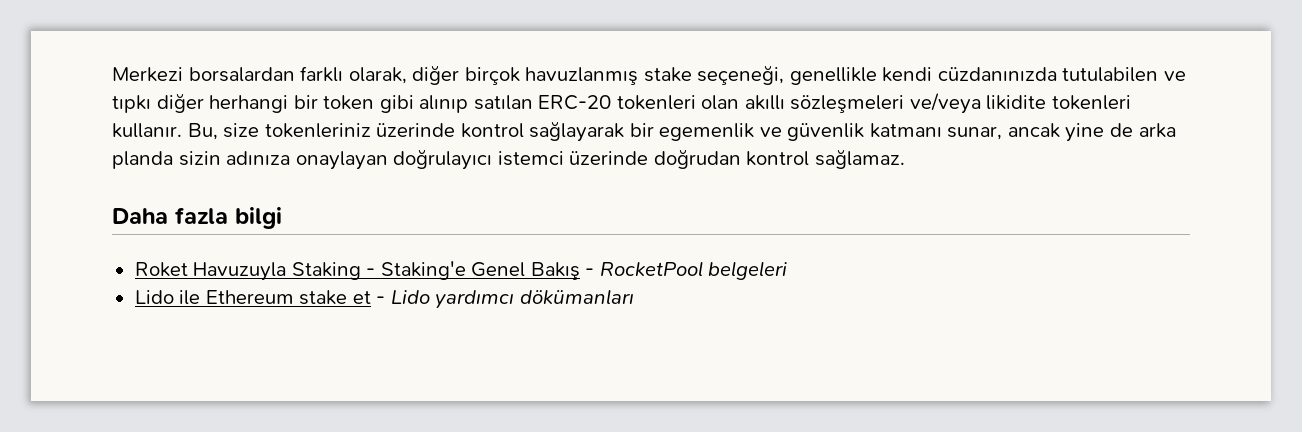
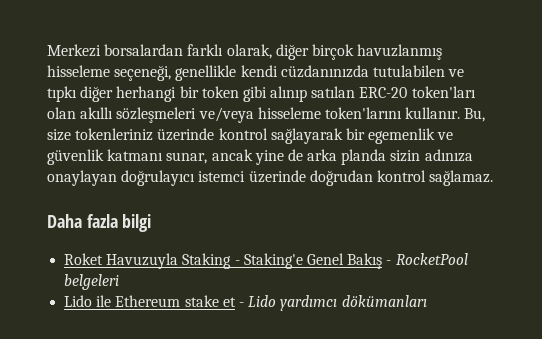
- Merkezi borsalardan farklı olarak, diğer birçok havuzlanmış stake seçeneği, genellikle kendi cüzdanınızda tutulabilen ve tıpkı diğer herhangi bir token gibi alınıp satılan ERC-20 tokenleri olan akıllı sözleşmeleri ve/veya likidite tokenleri kullanır.
+ Merkezi borsalardan farklı olarak, diğer birçok havuzlanmış hisseleme seçeneği, genellikle kendi cüzdanınızda tutulabilen ve tıpkı diğer herhangi bir token gibi alınıp satılan ERC-20 token'ları olan akıllı sözleşmeleri ve/veya hisseleme token'larını kullanır.

